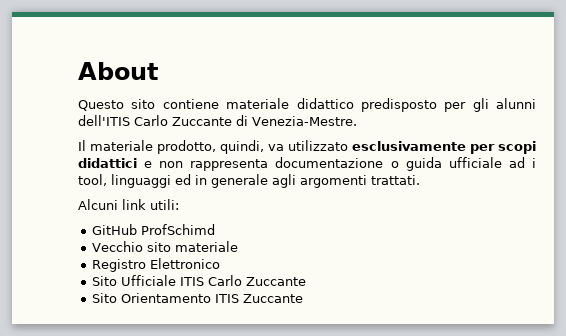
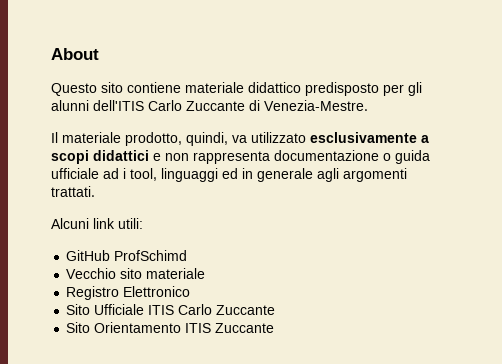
- Il materiale prodotto, quindi, va utilizzato esclusivamente per scopi didattici e non rappresenta documentazione o guida ufficiale ad i tool, linguaggi ed in generale agli argomenti trattati.
+ Il materiale prodotto, quindi, va utilizzato esclusivamente a scopi didattici e non rappresenta documentazione o guida ufficiale ad i tool, linguaggi ed in generale agli argomenti trattati.

